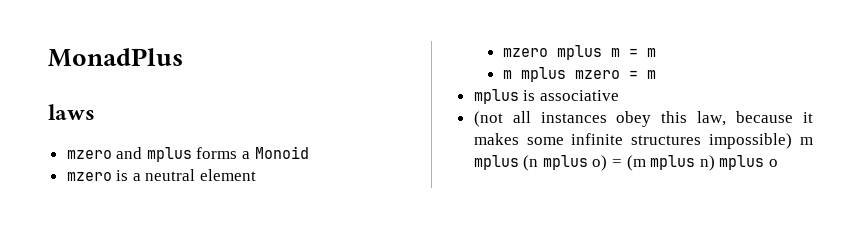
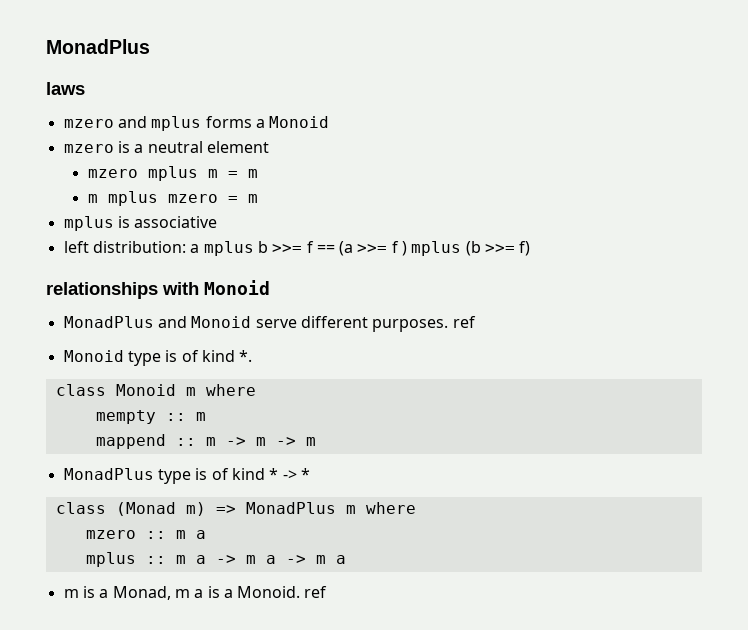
- (not all instances obey this law, because it makes some infinite structures impossible) m mplus (n mplus o) = (m mplus n) mplus o
+ left distribution: a mplus b >>= f == (a >>= f ) mplus (b >>= f)
+ relationships with Monoid
+ MonadPlus and Monoid serve different purposes. ref
+ Monoid type is of kind *.
+ class Monoid m where
+ mempty :: m
+ mappend :: m -> m -> m
+ MonadPlus type is of kind * -> *
+ class (Monad m) => MonadPlus m where
+ mzero :: m a
+ mplus :: m a -> m a -> m a
+ m is a Monad, m a is a Monoid. ref

